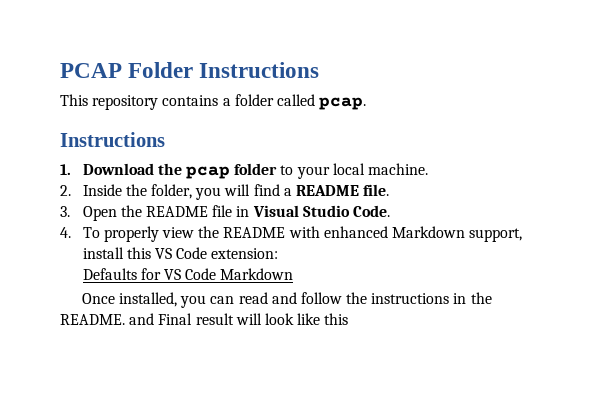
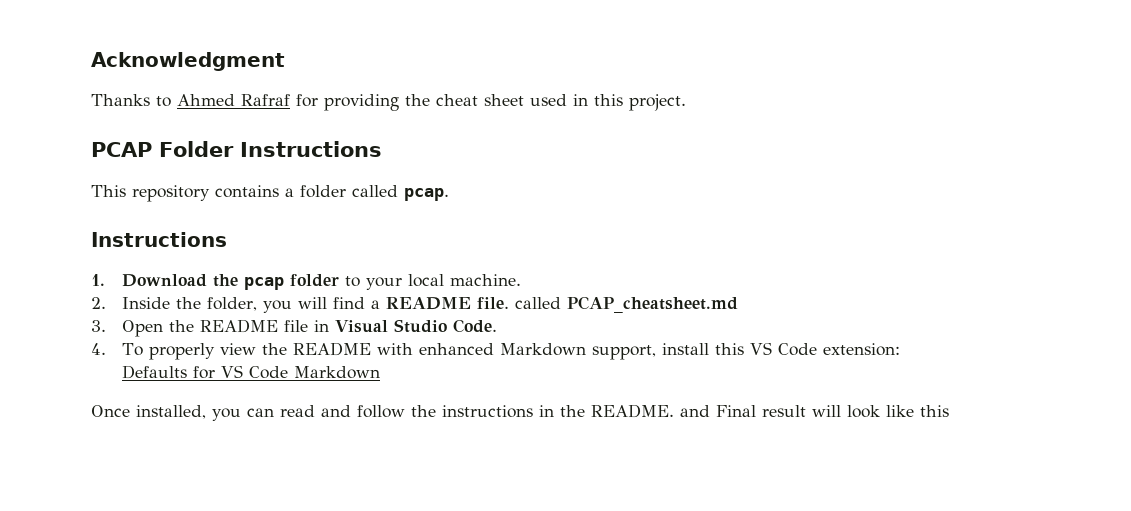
+ Acknowledgment
+ Thanks to Ahmed Rafraf for providing the cheat sheet used in this project.
- 2. Inside the folder, you will find a README file.
+ 2. Inside the folder, you will find a README file. called PCAP_cheatsheet.md

